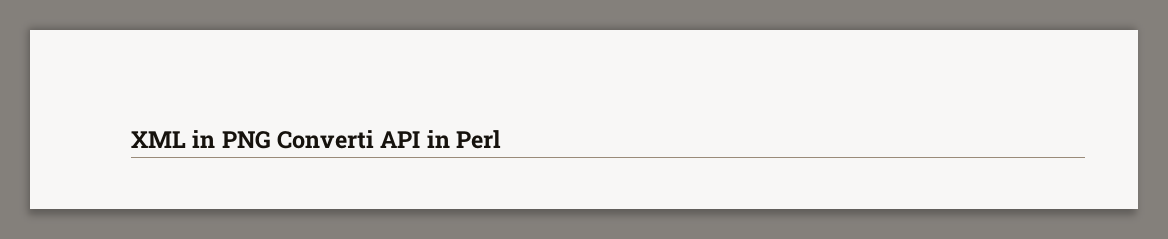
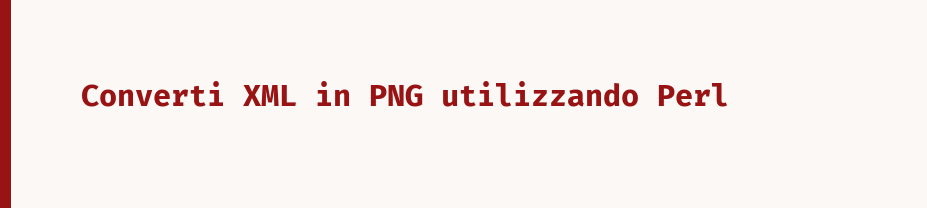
- XML in PNG Converti API in Perl
+ Converti XML in PNG utilizzando Perl

